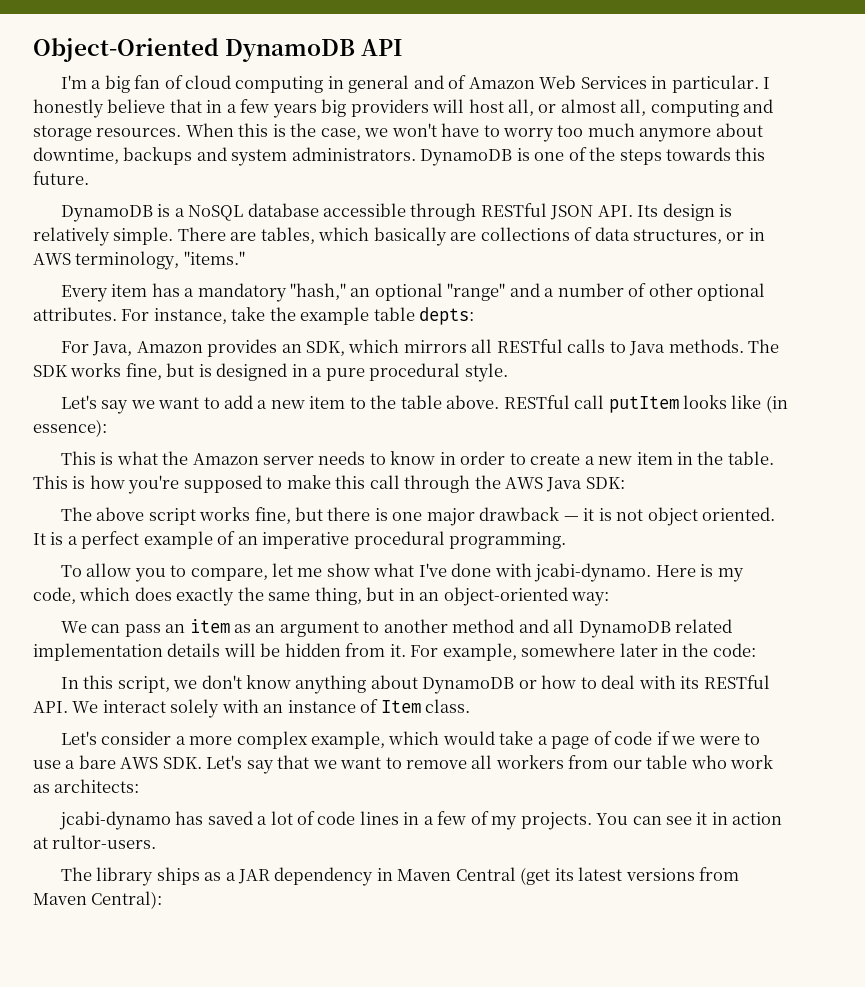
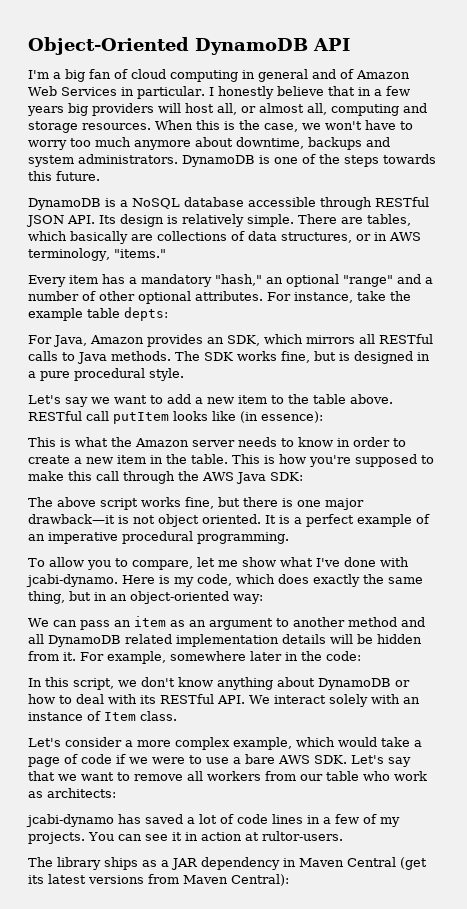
- The above script works fine, but there is one major drawback — it is not object oriented.
+ The above script works fine, but there is one major drawback—it is not object oriented.

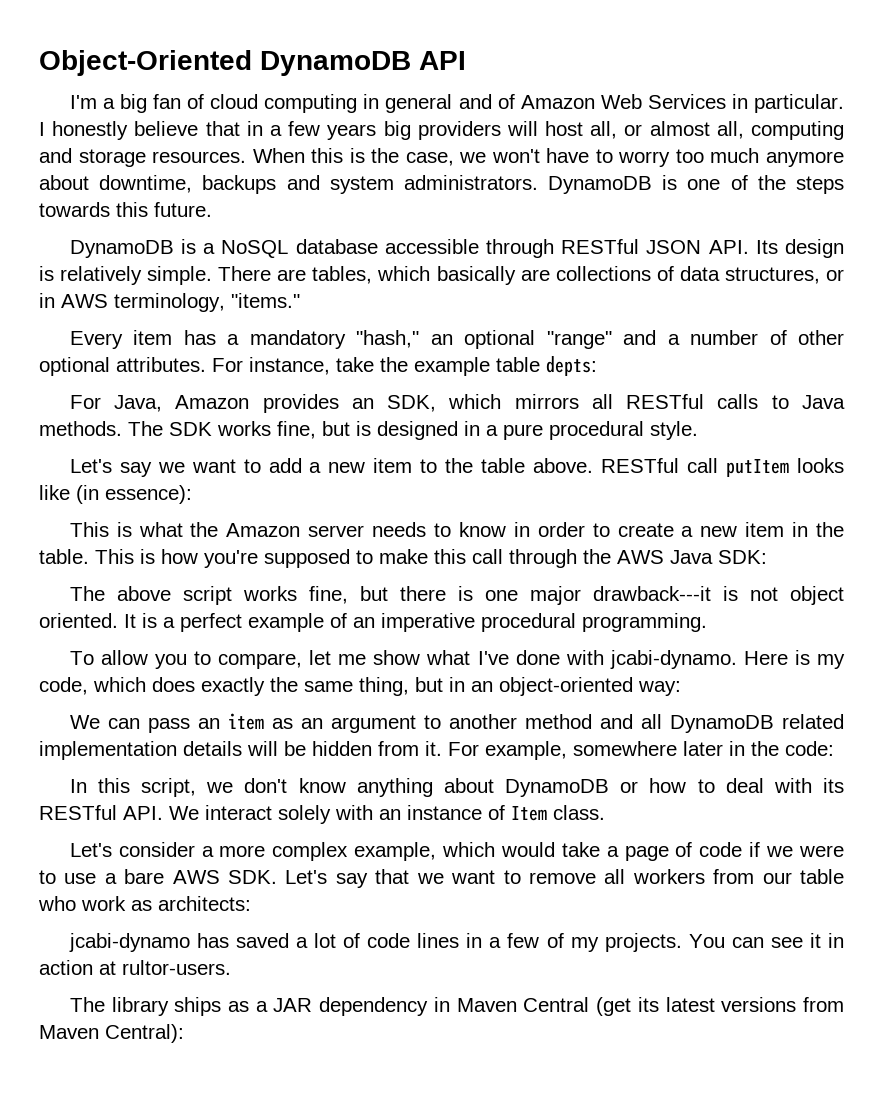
- The above script works fine, but there is one major drawback—it is not object oriented.
+ The above script works fine, but there is one major drawback---it is not object oriented.

